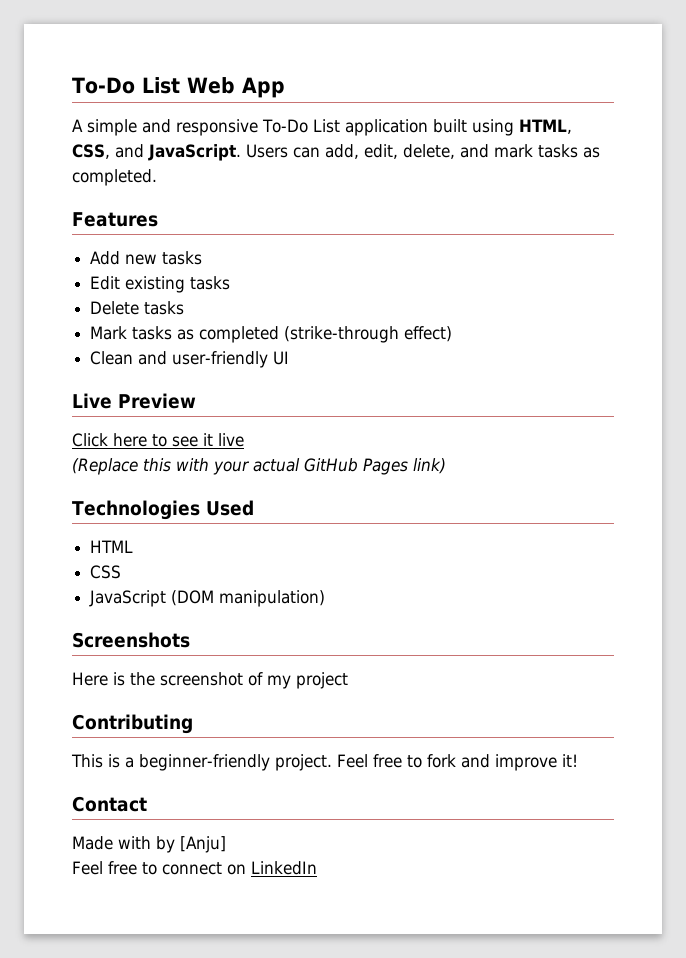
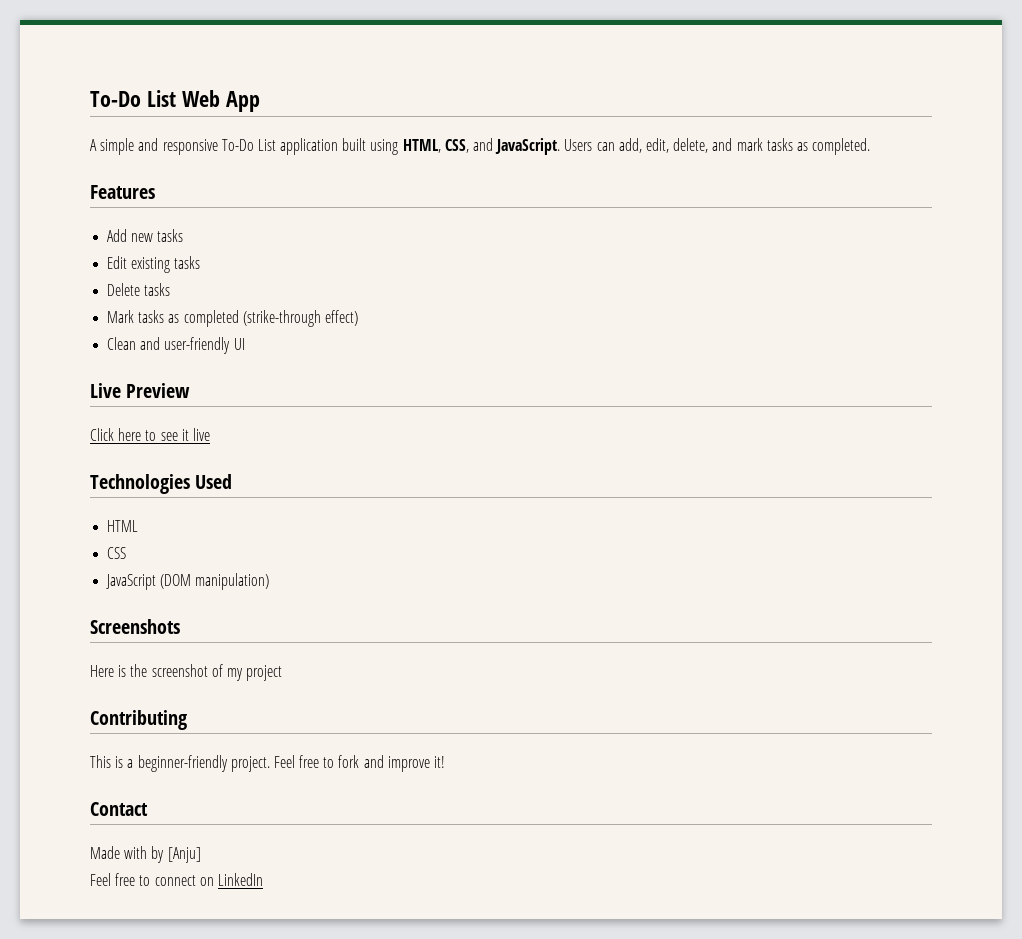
- (Replace this with your actual GitHub Pages link)

